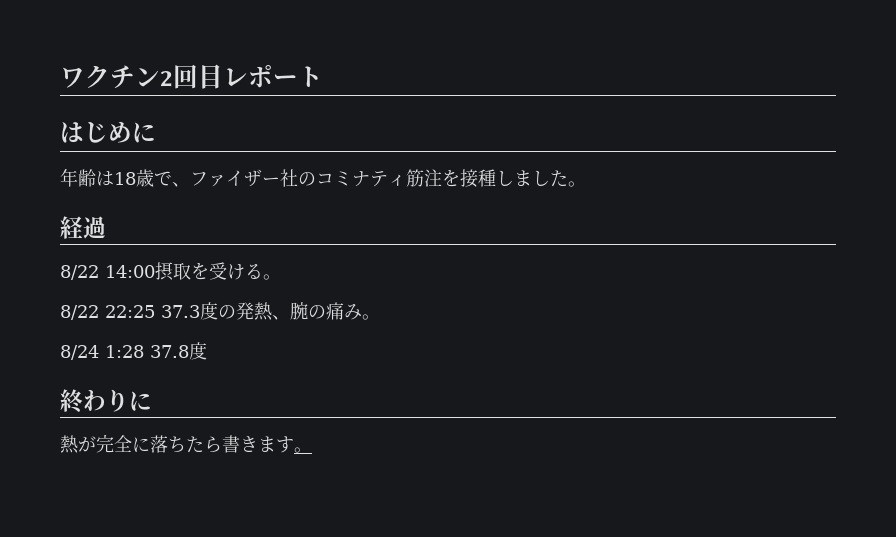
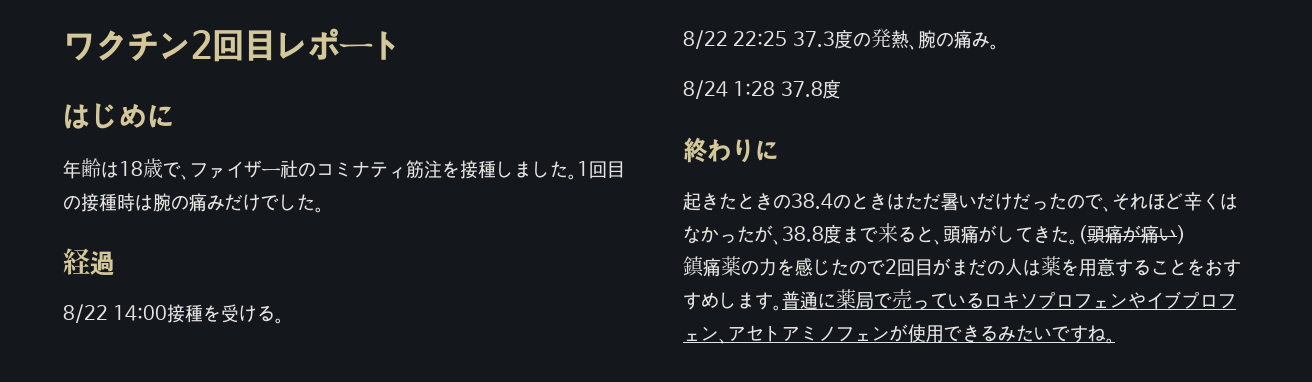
+ 1回目の接種時は腕の痛みだけでした。
- 8/22 14:00摂取を受ける。
+ 8/22 14:00接種を受ける。
- 熱が完全に落ちたら書きます。
+ 起きたときの38.4のときはただ暑いだけだったので、それほど辛くはなかったが、38.8度まで来ると、頭痛がしてきた。(頭痛が痛い)
+ 鎮痛薬の力を感じたので2回目がまだの人は薬を用意することをおすすめします。普通に薬局で売っているロキソプロフェンやイブプロフェン、アセトアミノフェンが使用できるみたいですね。

